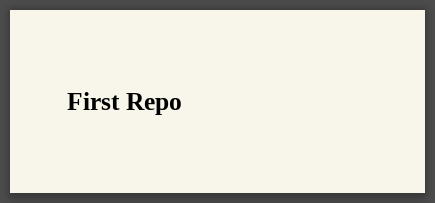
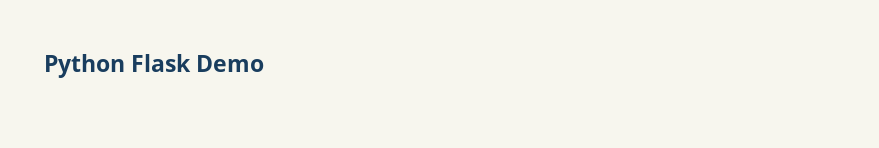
- First Repo
+ Python Flask Demo

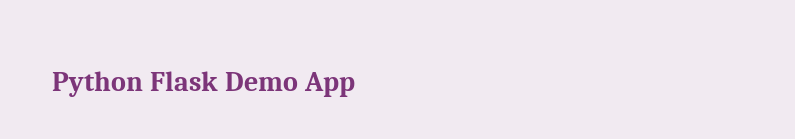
- Python Flask Demo
+ Python Flask Demo App

